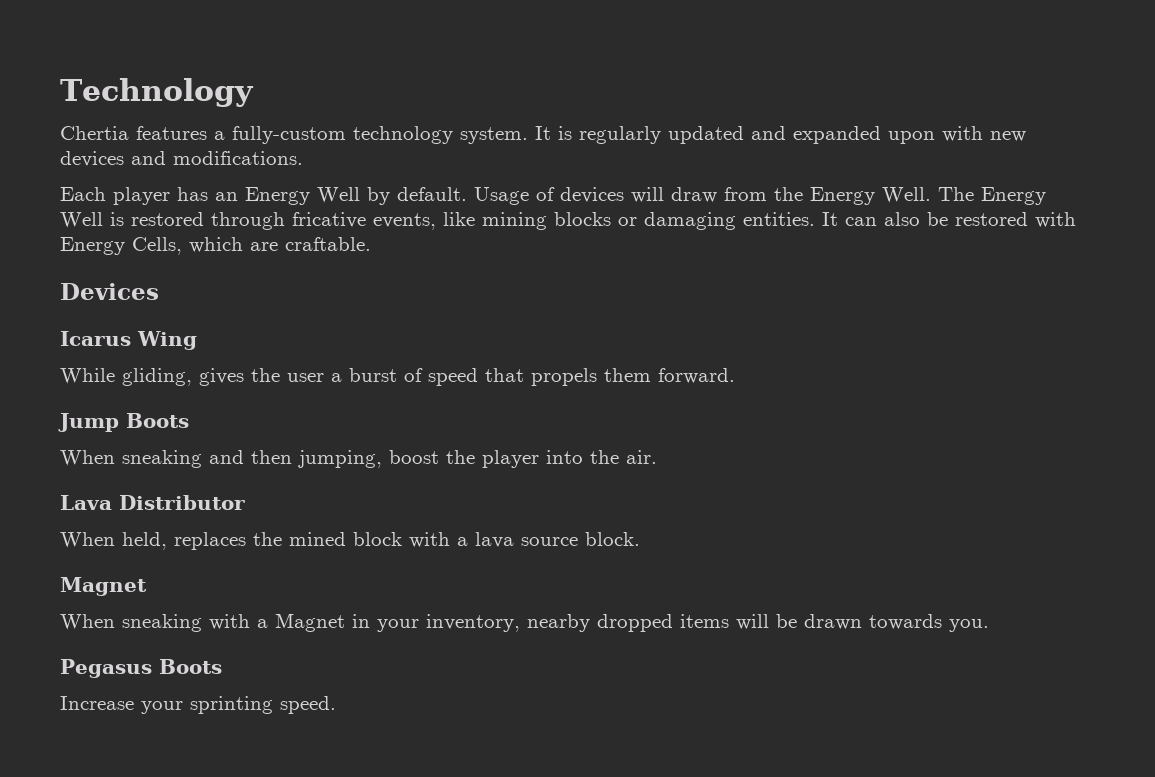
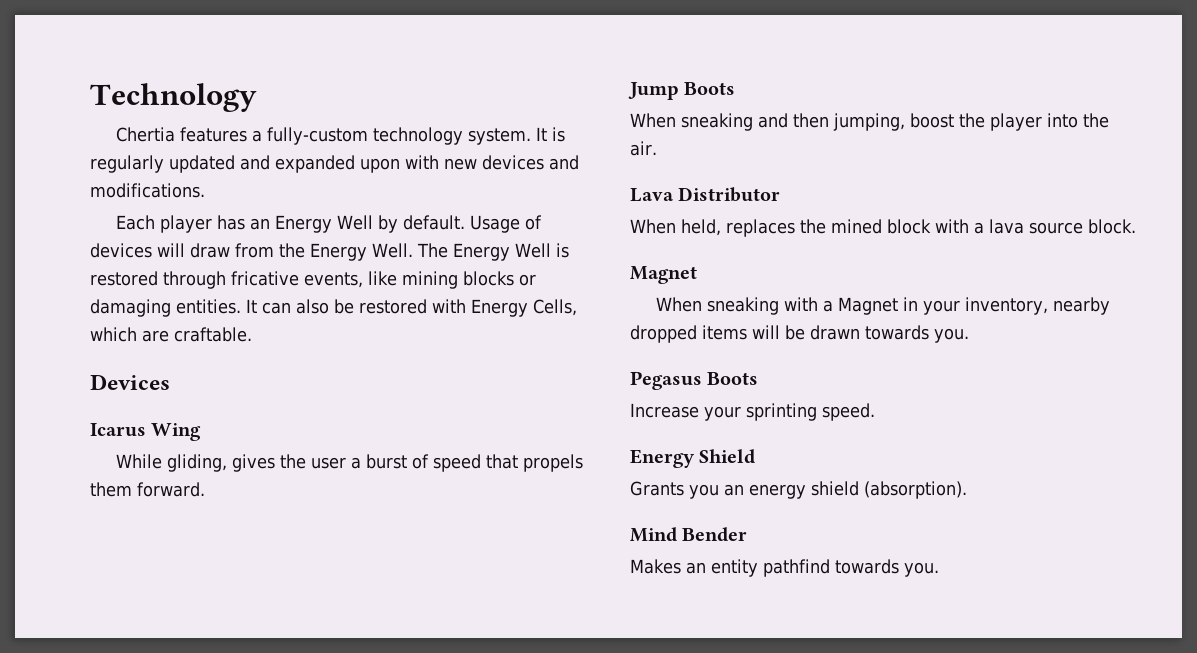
+ Energy Shield
+ Grants you an energy shield (absorption).
+ Mind Bender
+ Makes an entity pathfind towards you.

